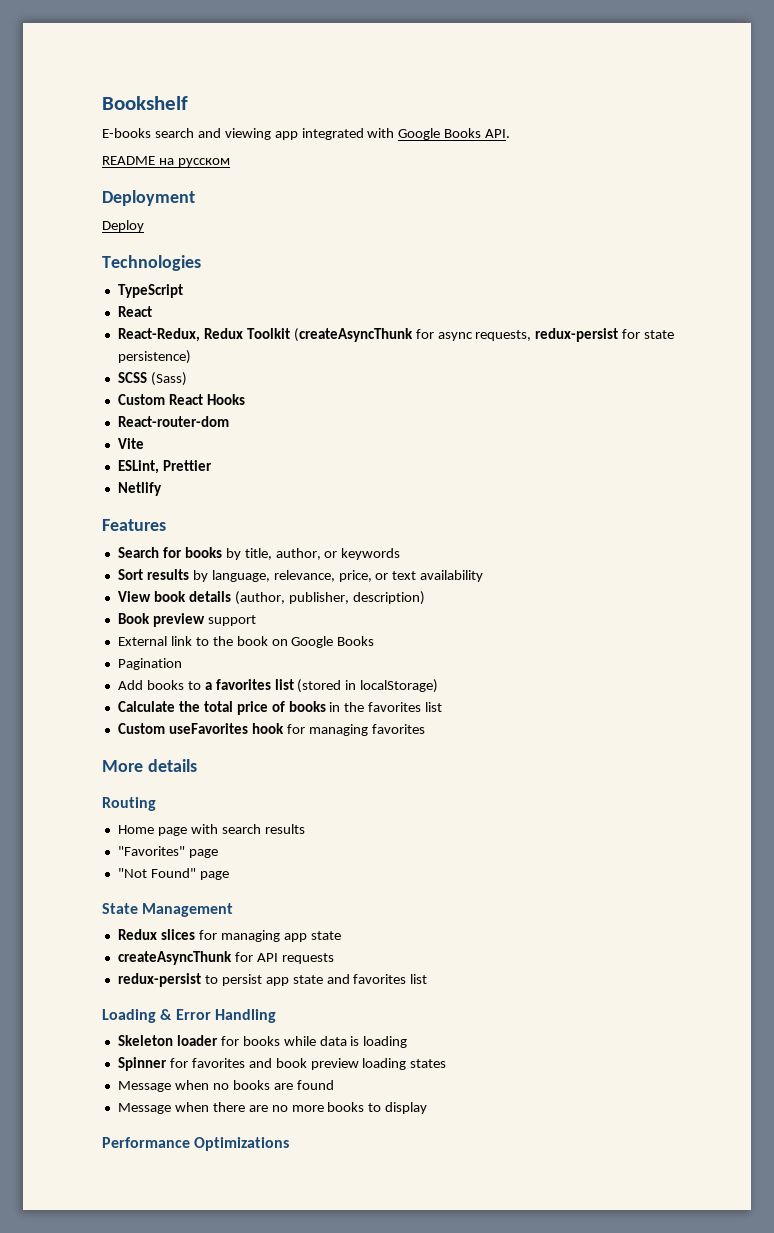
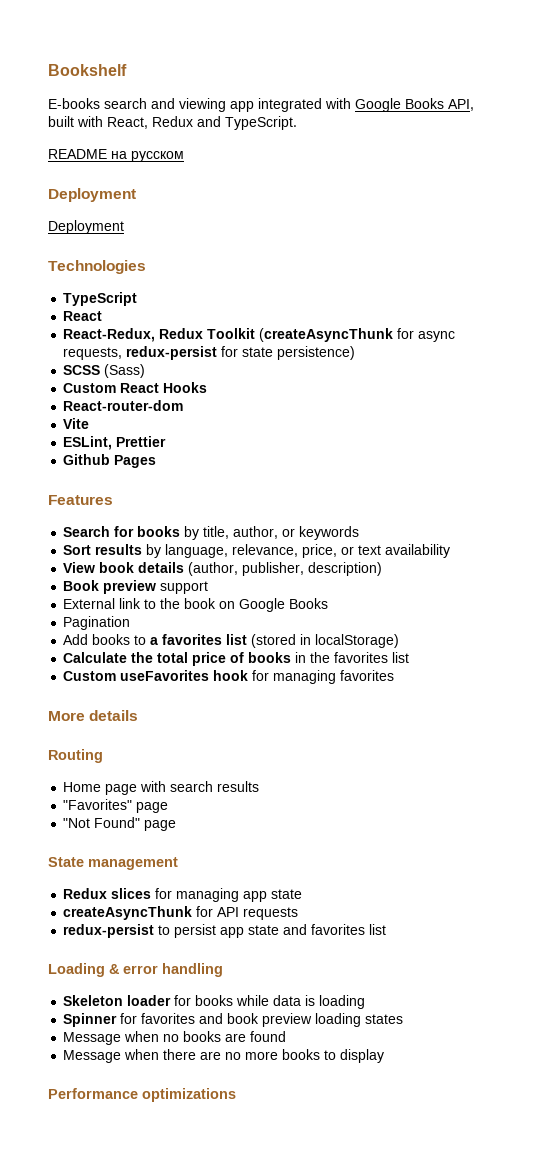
- E-books search and viewing app integrated with Google Books API.
+ E-books search and viewing app integrated with Google Books API, built with React, Redux and TypeScript.
  README на русском
  Deployment
- Deploy
+ Deployment
- Netlify
+ Github Pages
- State Management
+ State management
- Loading & Error Handling
+ Loading & error handling
- Performance Optimizations
+ Performance optimizations

